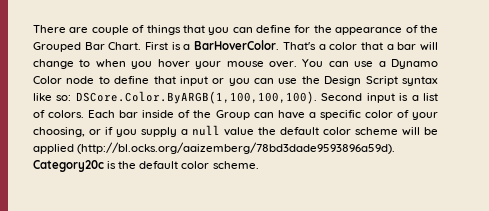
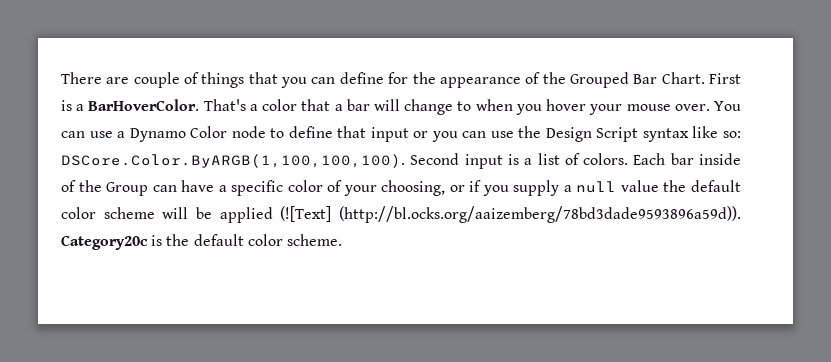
- Each bar inside of the Group can have a specific color of your choosing, or if you supply a null value the default color scheme will be applied (http://bl.ocks.org/aaizemberg/78bd3dade9593896a59d). Category20c is the default color scheme.
+ Each bar inside of the Group can have a specific color of your choosing, or if you supply a null value the default color scheme will be applied (![Text] (http://bl.ocks.org/aaizemberg/78bd3dade9593896a59d)). Category20c is the default color scheme.

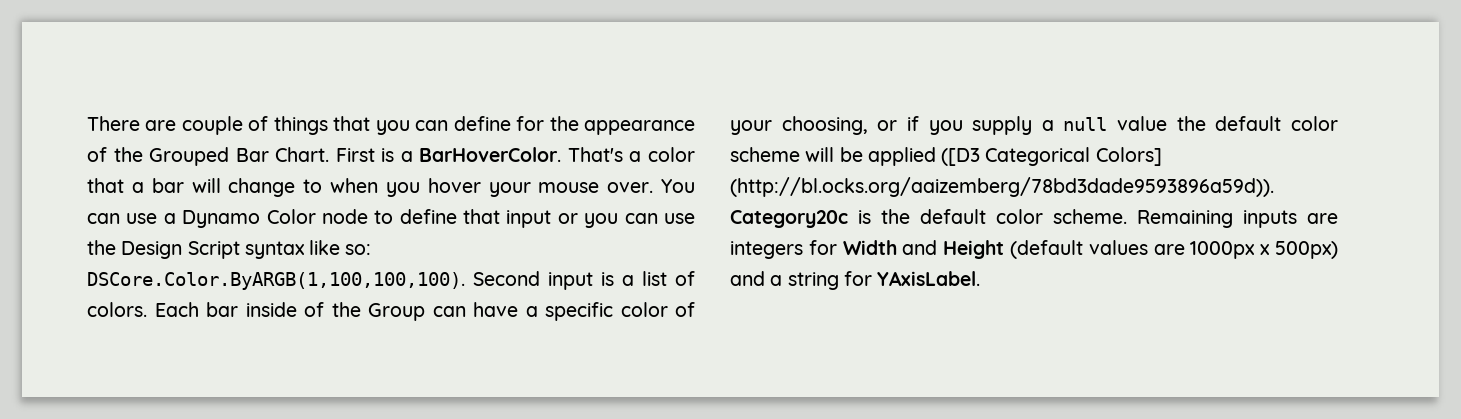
- Each bar inside of the Group can have a specific color of your choosing, or if you supply a null value the default color scheme will be applied (![Text] (http://bl.ocks.org/aaizemberg/78bd3dade9593896a59d)). Category20c is the default color scheme.
+ Each bar inside of the Group can have a specific color of your choosing, or if you supply a null value the default color scheme will be applied ([D3 Categorical Colors] (http://bl.ocks.org/aaizemberg/78bd3dade9593896a59d)). Category20c is the default color scheme.
+ Remaining inputs are integers for Width and Height (default values are 1000px x 500px) and a string for YAxisLabel.

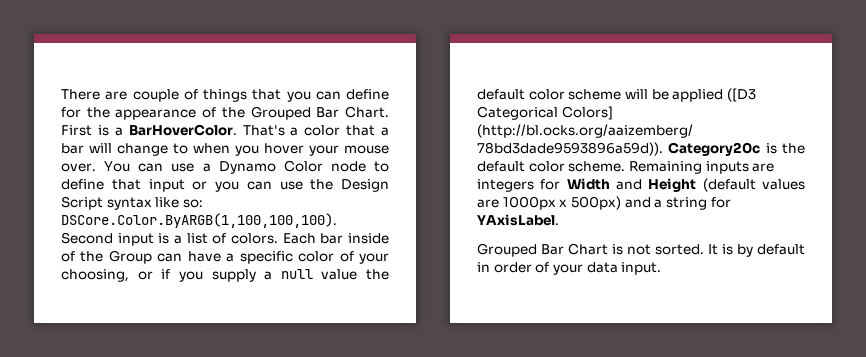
+ Grouped Bar Chart is not sorted. It is by default in order of your data input.

